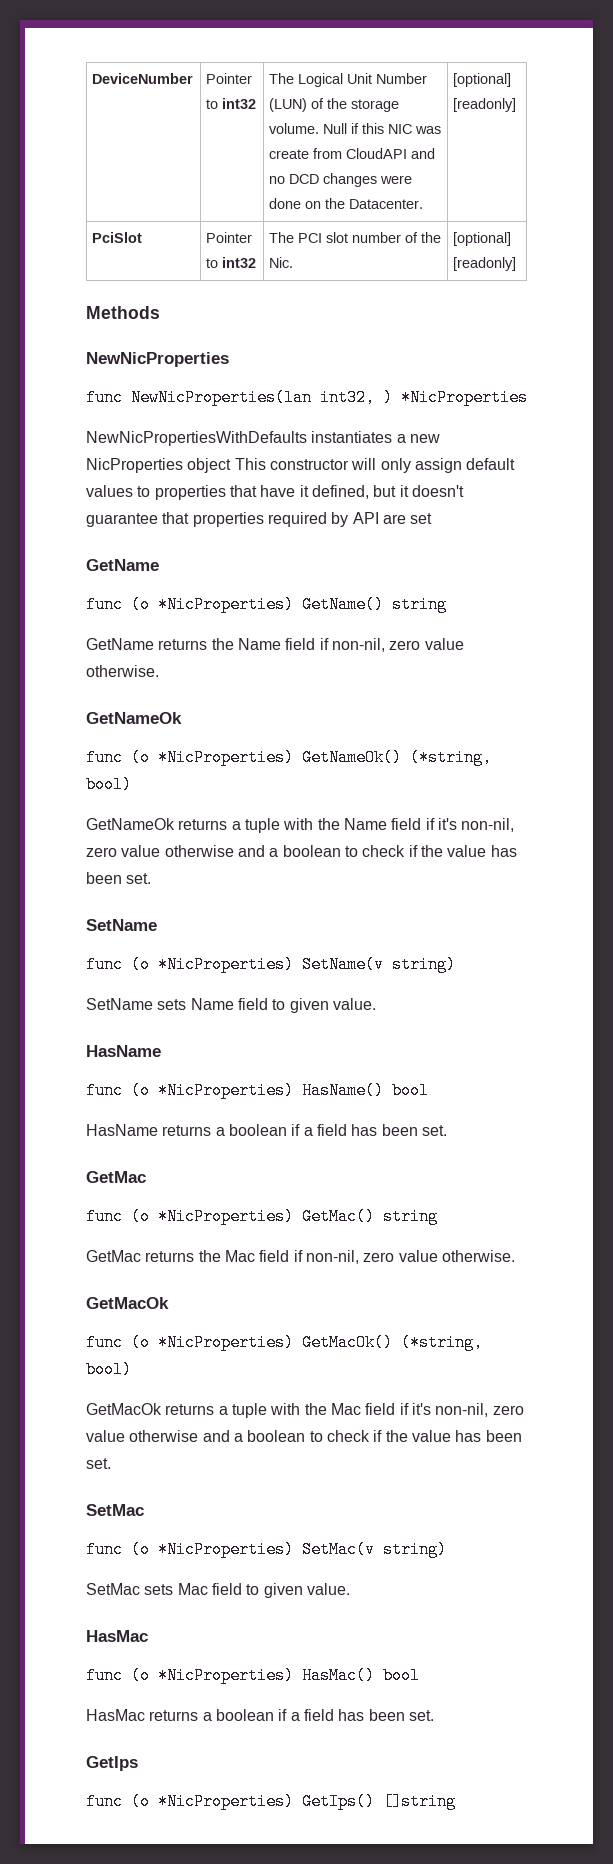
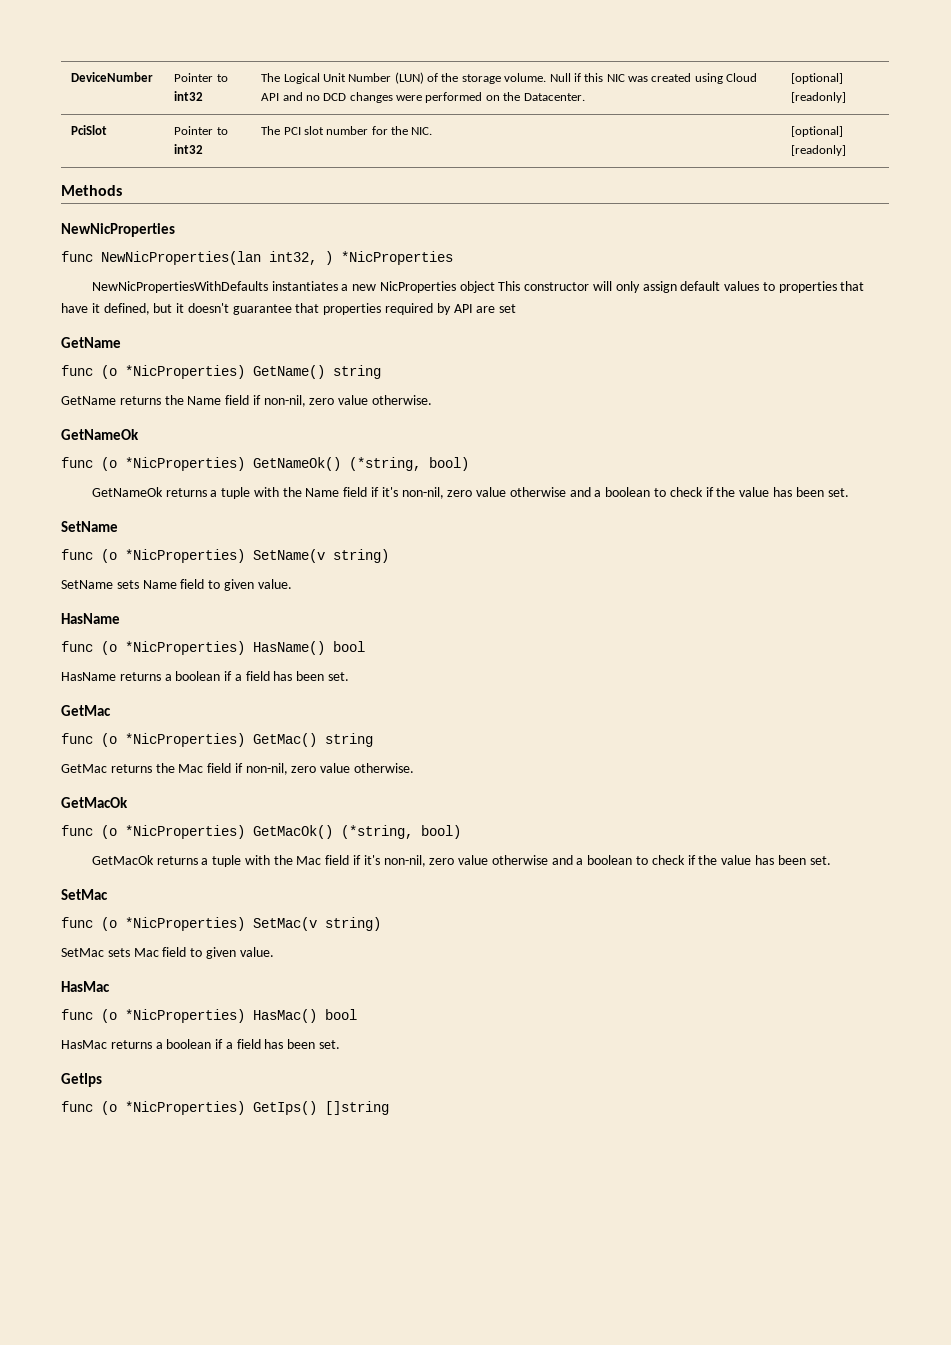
- DeviceNumber | Pointer to int32 | The Logical Unit Number (LUN) of the storage volume. Null if this NIC was create from CloudAPI and no DCD changes were done on the Datacenter. | [optional] [readonly]
+ DeviceNumber | Pointer to int32 | The Logical Unit Number (LUN) of the storage volume. Null if this NIC was created using Cloud API and no DCD changes were performed on the Datacenter. | [optional] [readonly]
- PciSlot | Pointer to int32 | The PCI slot number of the Nic. | [optional] [readonly]
+ PciSlot | Pointer to int32 | The PCI slot number for the NIC. | [optional] [readonly]

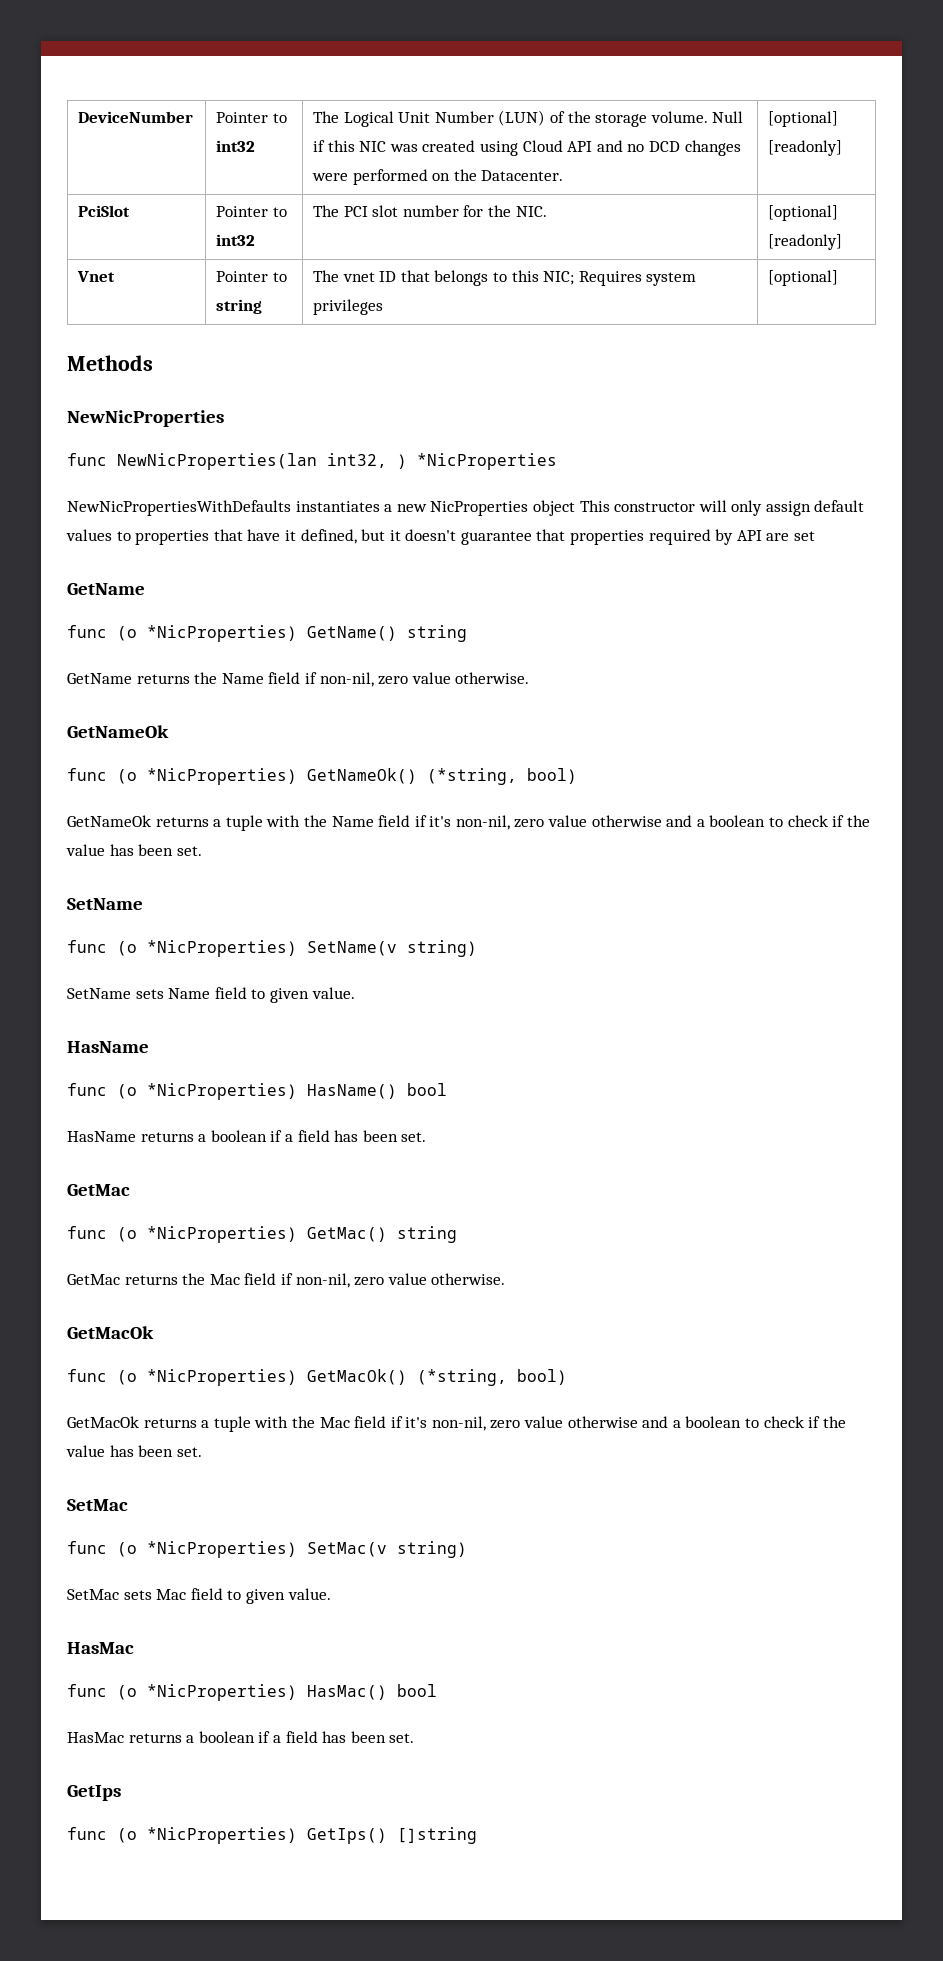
+ Vnet | Pointer to string | The vnet ID that belongs to this NIC; Requires system privileges | [optional]

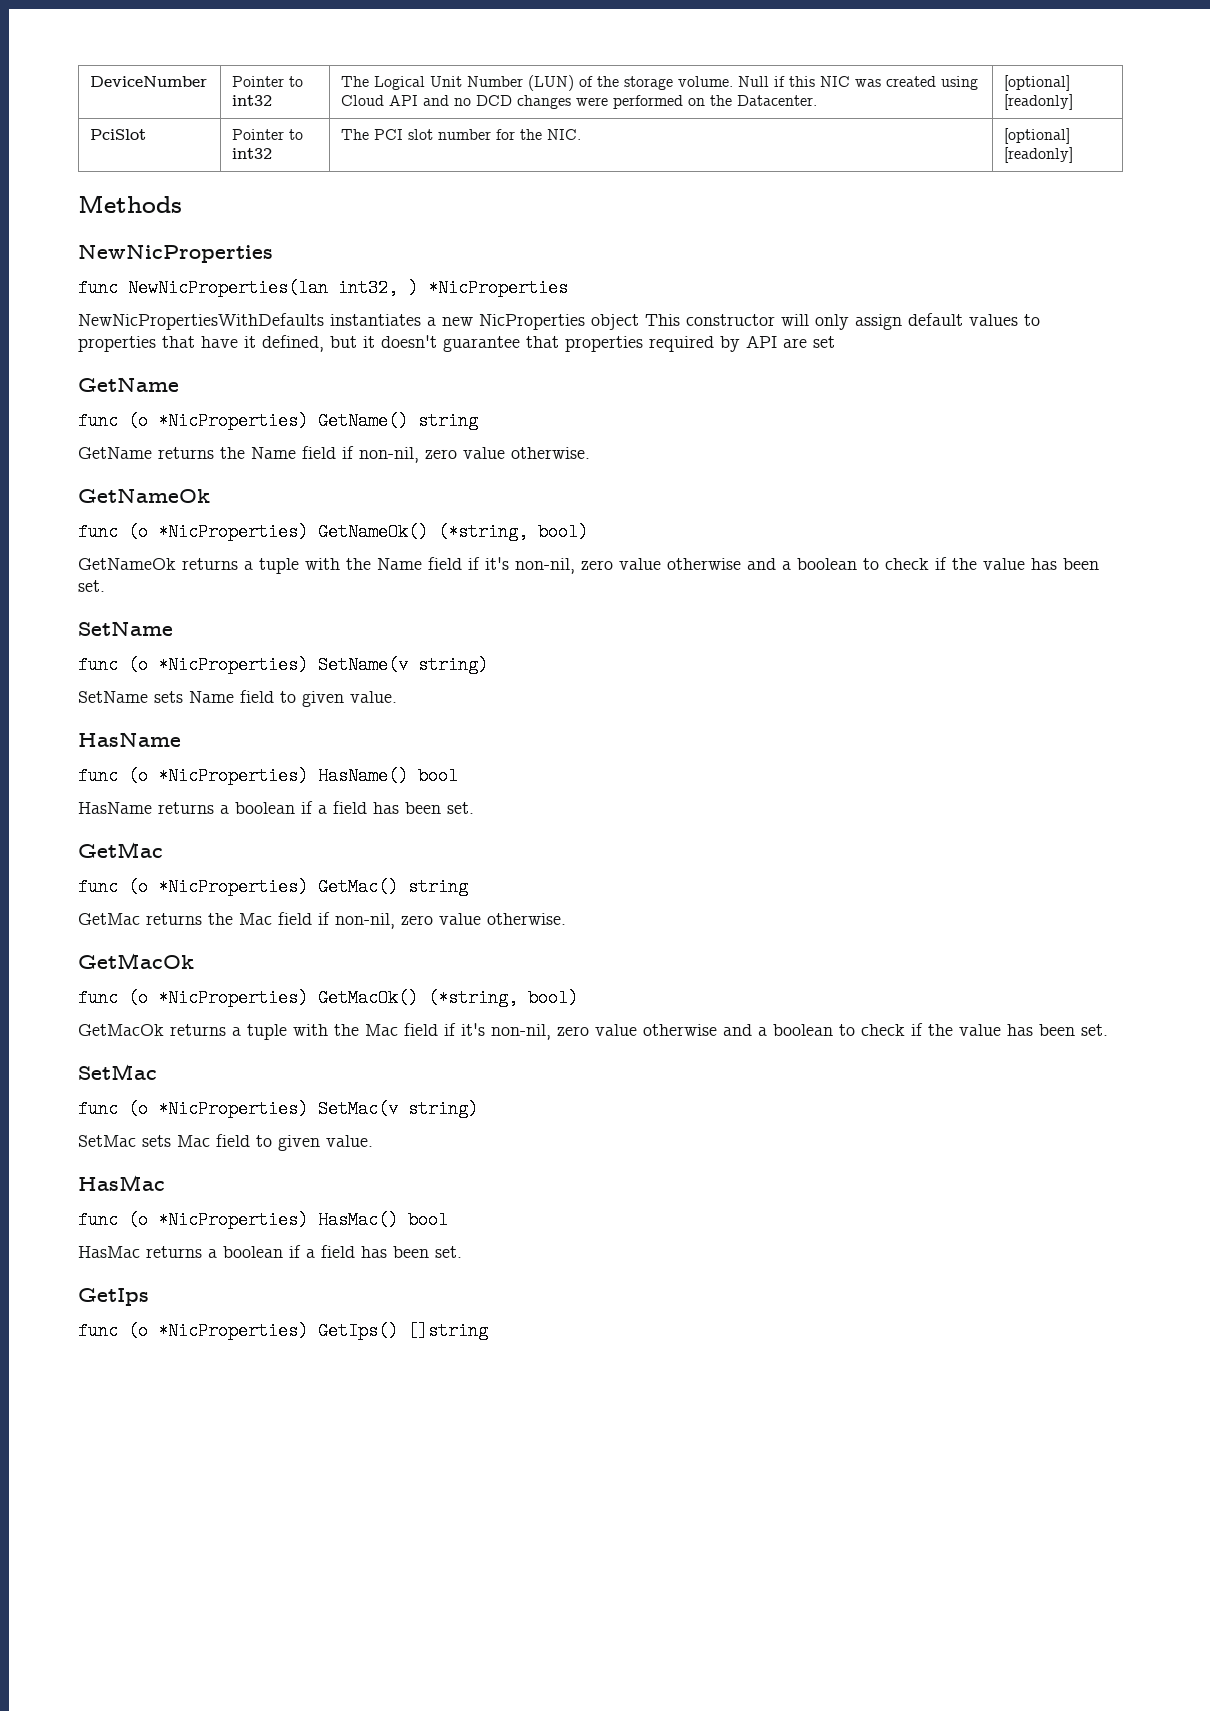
- Vnet | Pointer to string | The vnet ID that belongs to this NIC; Requires system privileges | [optional]

